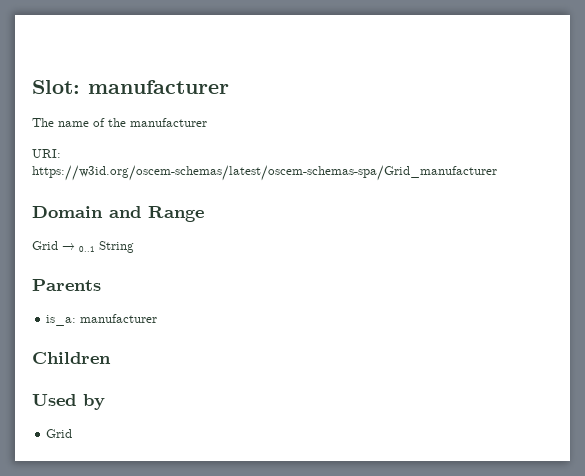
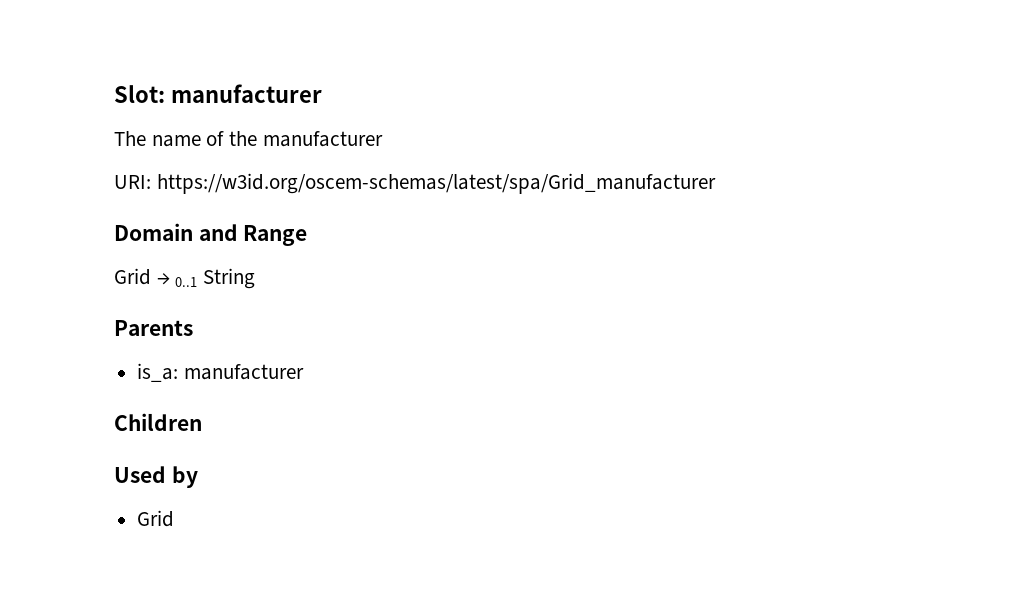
- URI: https://w3id.org/oscem-schemas/latest/oscem-schemas-spa/Grid_manufacturer
+ URI: https://w3id.org/oscem-schemas/latest/spa/Grid_manufacturer

